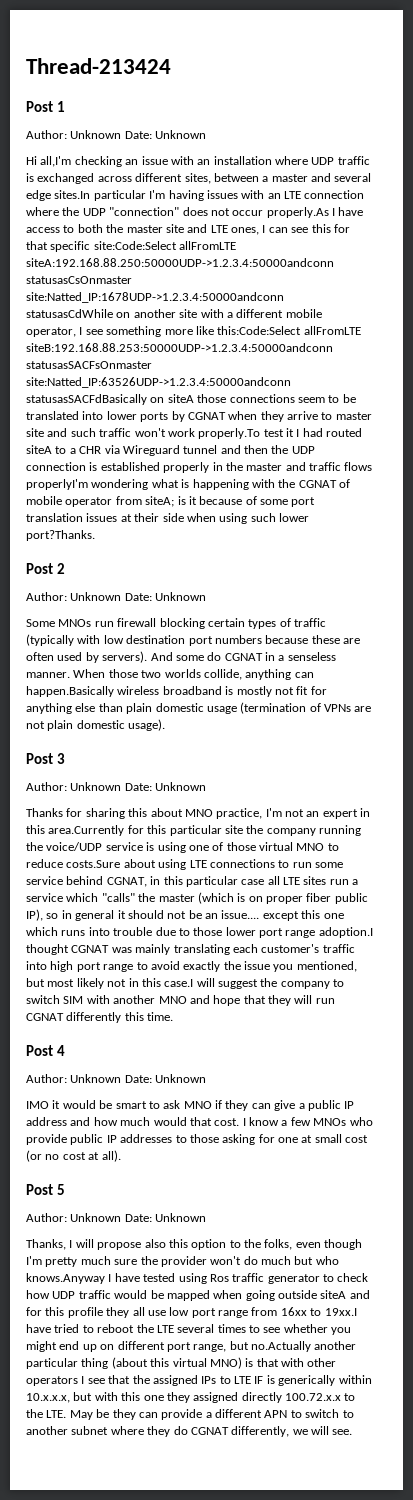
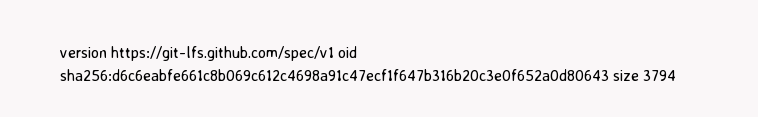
- Thread-213424
- Post 1
- Author: Unknown Date: Unknown
- Hi all,I'm checking an issue with an installation where UDP traffic is exchanged across different sites, between a master and several edge sites.In particular I'm having issues with an LTE connection where the UDP "connection" does not occur properly.As I have access to both the master site and LTE ones, I can see this for that specific site:Code:Select allFromLTE siteA:192.168.88.250:50000UDP->1.2.3.4:50000andconn statusasCsOnmaster site:Natted_IP:1678UDP->1.2.3.4:50000andconn statusasCdWhile on another site with a different mobile operator, I see something more like this:Code:Select allFromLTE siteB:192.168.88.253:50000UDP->1.2.3.4:50000andconn statusasSACFsOnmaster site:Natted_IP:63526UDP->1.2.3.4:50000andconn statusasSACFdBasically on siteA those connections seem to be translated into lower ports by CGNAT when they arrive to master site and such traffic won't work properly.To test it I had routed siteA to a CHR via Wireguard tunnel and then the UDP connection is established properly in the master and traffic flows properlyI'm wondering what is happening with the CGNAT of mobile operator from siteA; is it because of some port translation issues at their side when using such lower port?Thanks.
- Post 2
- Author: Unknown Date: Unknown
- Some MNOs run firewall blocking certain types of traffic (typically with low destination port numbers because these are often used by servers). And some do CGNAT in a senseless manner. When those two worlds collide, anything can happen.Basically wireless broadband is mostly not fit for anything else than plain domestic usage (termination of VPNs are not plain domestic usage).
- Post 3
- Author: Unknown Date: Unknown
- Thanks for sharing this about MNO practice, I'm not an expert in this area.Currently for this particular site the company running the voice/UDP service is using one of those virtual MNO to reduce costs.Sure about using LTE connections to run some service behind CGNAT, in this particular case all LTE sites run a service which "calls" the master (which is on proper fiber public IP), so in general it should not be an issue.... except this one which runs into trouble due to those lower port range adoption.I thought CGNAT was mainly translating each customer's traffic into high port range to avoid exactly the issue you mentioned, but most likely not in this case.I will suggest the company to switch SIM with another MNO and hope that they will run CGNAT differently this time.
- Post 4
- Author: Unknown Date: Unknown
- IMO it would be smart to ask MNO if they can give a public IP address and how much would that cost. I know a few MNOs who provide public IP addresses to those asking for one at small cost (or no cost at all).
- Post 5
- Author: Unknown Date: Unknown
- Thanks, I will propose also this option to the folks, even though I'm pretty much sure the provider won't do much but who knows.Anyway I have tested using Ros traffic generator to check how UDP traffic would be mapped when going outside siteA and for this profile they all use low port range from 16xx to 19xx.I have tried to reboot the LTE several times to see whether you might end up on different port range, but no.Actually another particular thing (about this virtual MNO) is that with other operators I see that the assigned IPs to LTE IF is generically within 10.x.x.x, but with this one they assigned directly 100.72.x.x to the LTE. May be they can provide a different APN to switch to another subnet where they do CGNAT differently, we will see.
+ version https://git-lfs.github.com/spec/v1 oid sha256:d6c6eabfe661c8b069c612c4698a91c47ecf1f647b316b20c3e0f652a0d80643 size 3794

